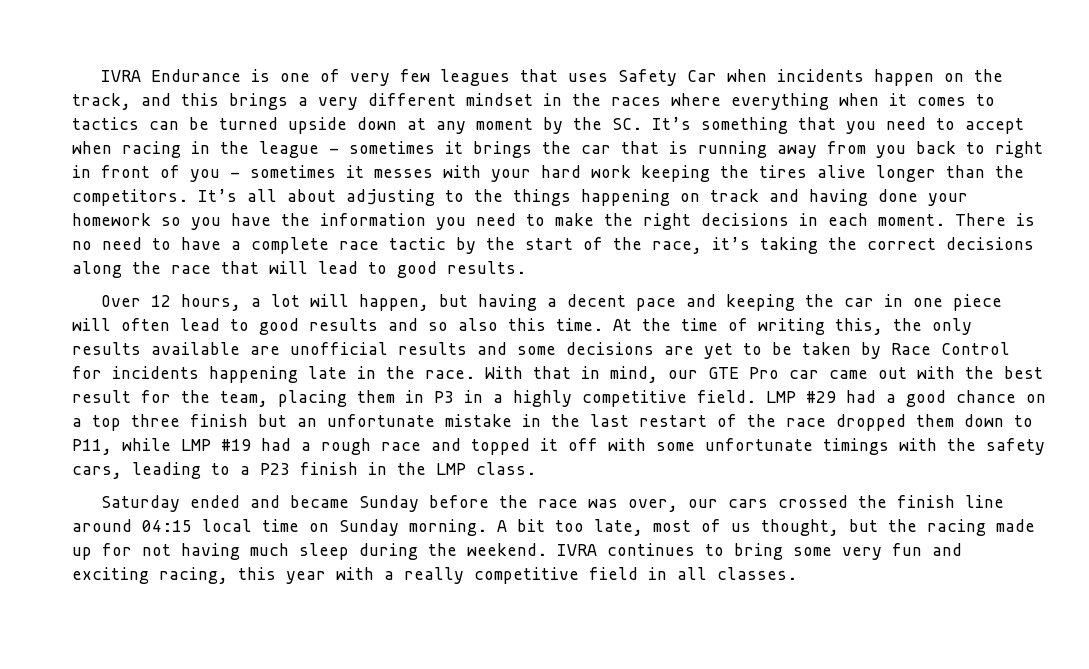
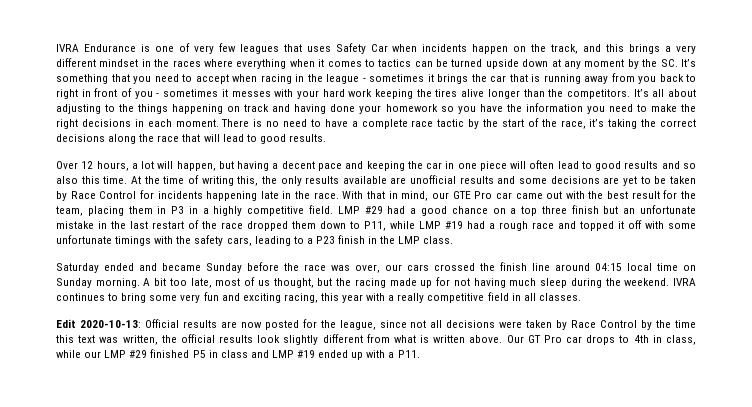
+ Edit 2020-10-13: Official results are now posted for the league, since not all decisions were taken by Race Control by the time this text was written, the official results look slightly different from what is written above. Our GT Pro car drops to 4th in class, while our LMP #29 finished P5 in class and LMP #19 ended up with a P11.

